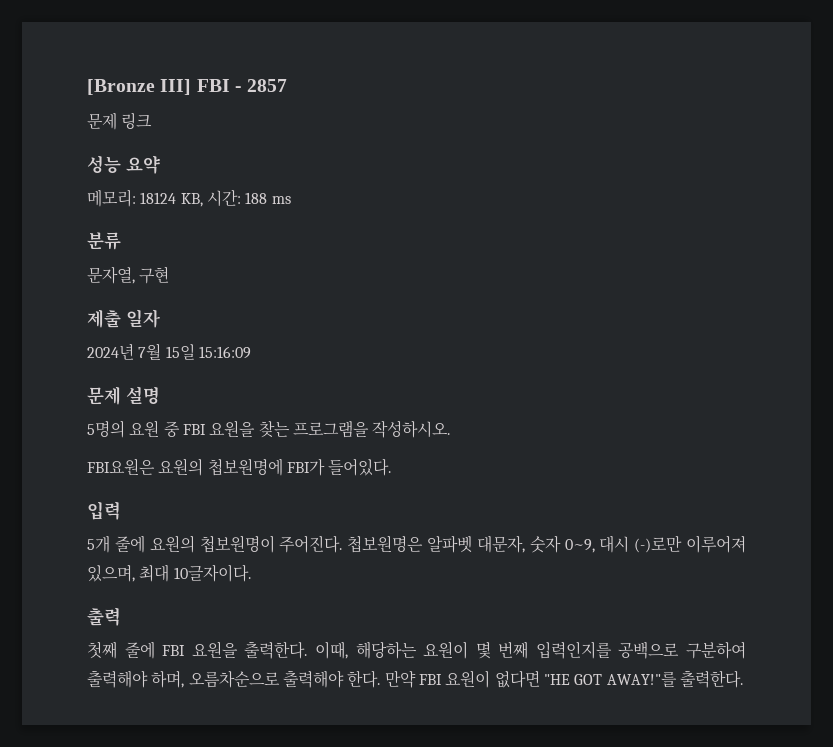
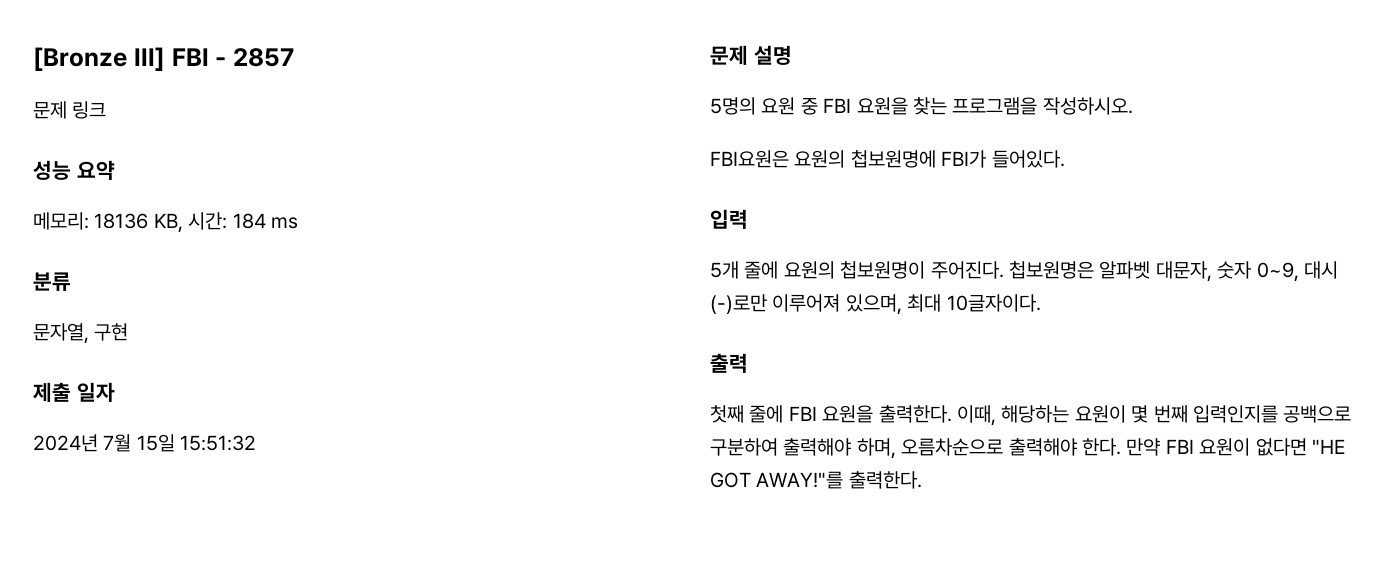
- 메모리: 18124 KB, 시간: 188 ms
+ 메모리: 18136 KB, 시간: 184 ms
- 2024년 7월 15일 15:16:09
+ 2024년 7월 15일 15:51:32

